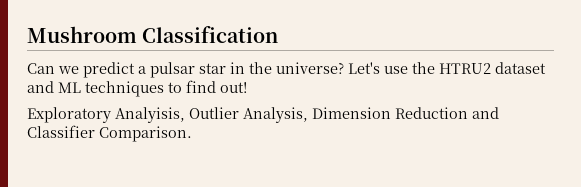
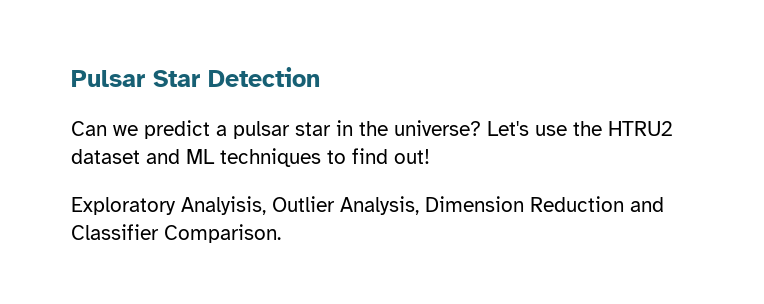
- Mushroom Classification
+ Pulsar Star Detection

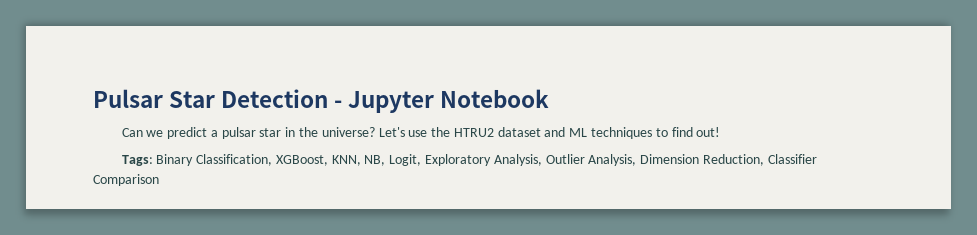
- Pulsar Star Detection
+ Pulsar Star Detection - Jupyter Notebook
- Exploratory Analyisis, Outlier Analysis, Dimension Reduction and Classifier Comparison.
+ Tags: Binary Classification, XGBoost, KNN, NB, Logit, Exploratory Analysis, Outlier Analysis, Dimension Reduction, Classifier Comparison

